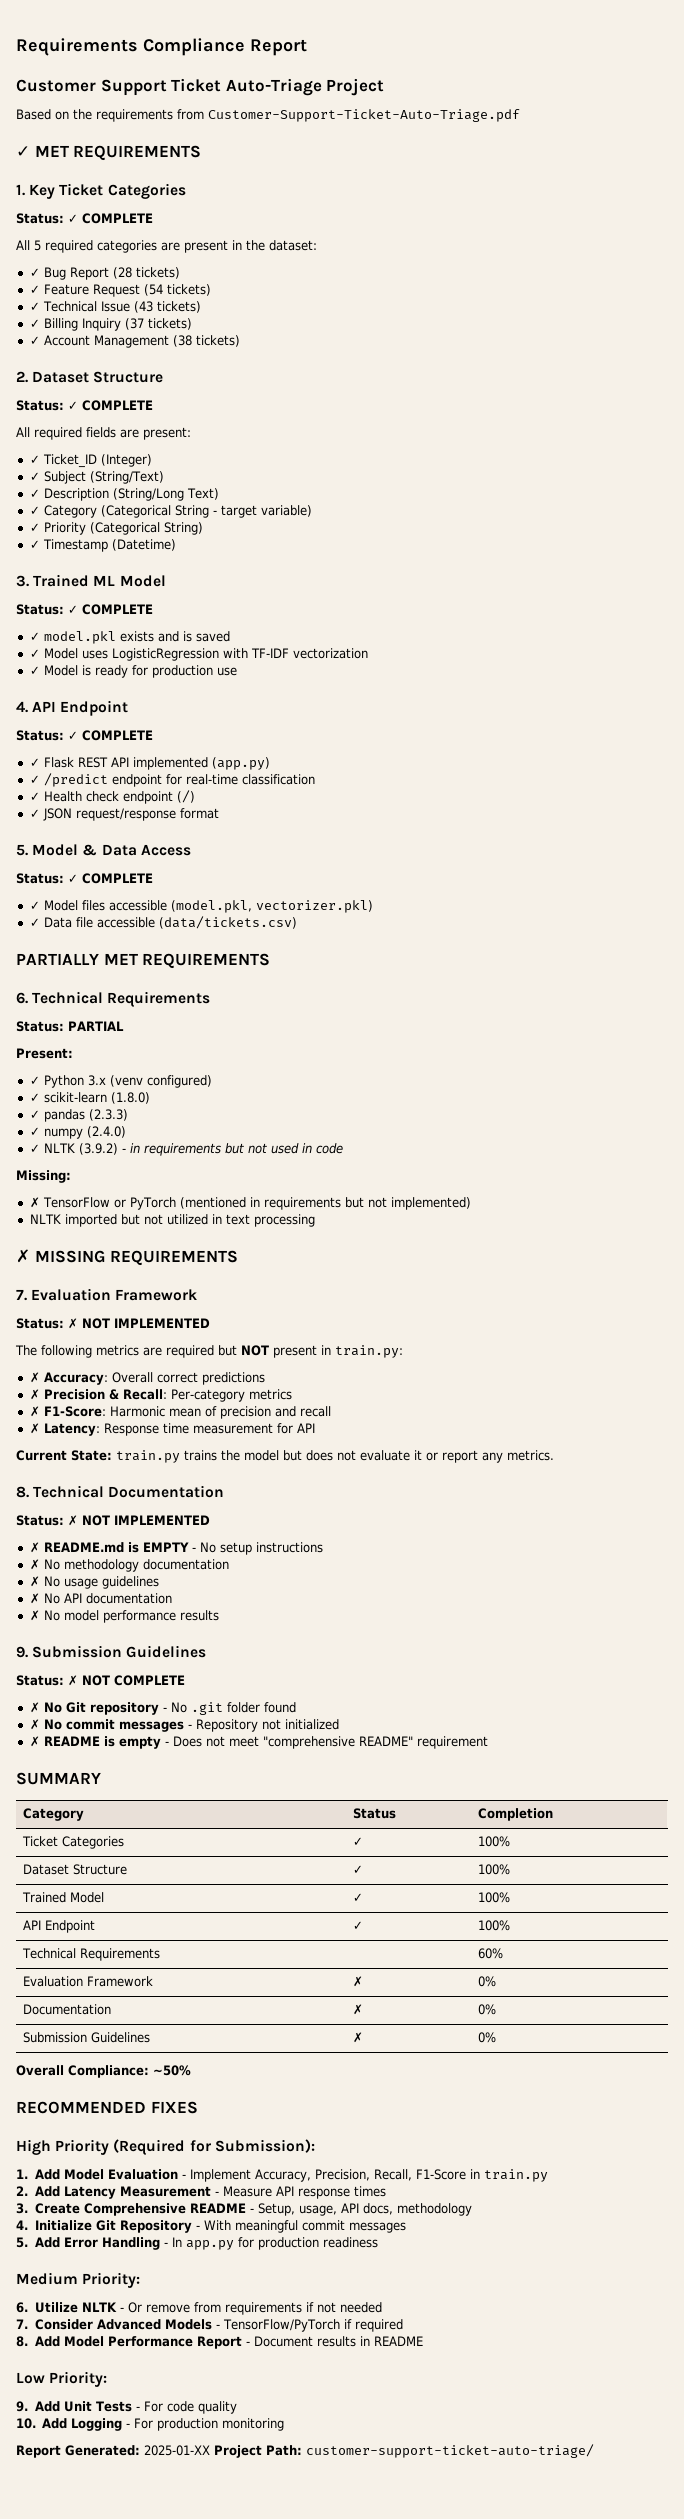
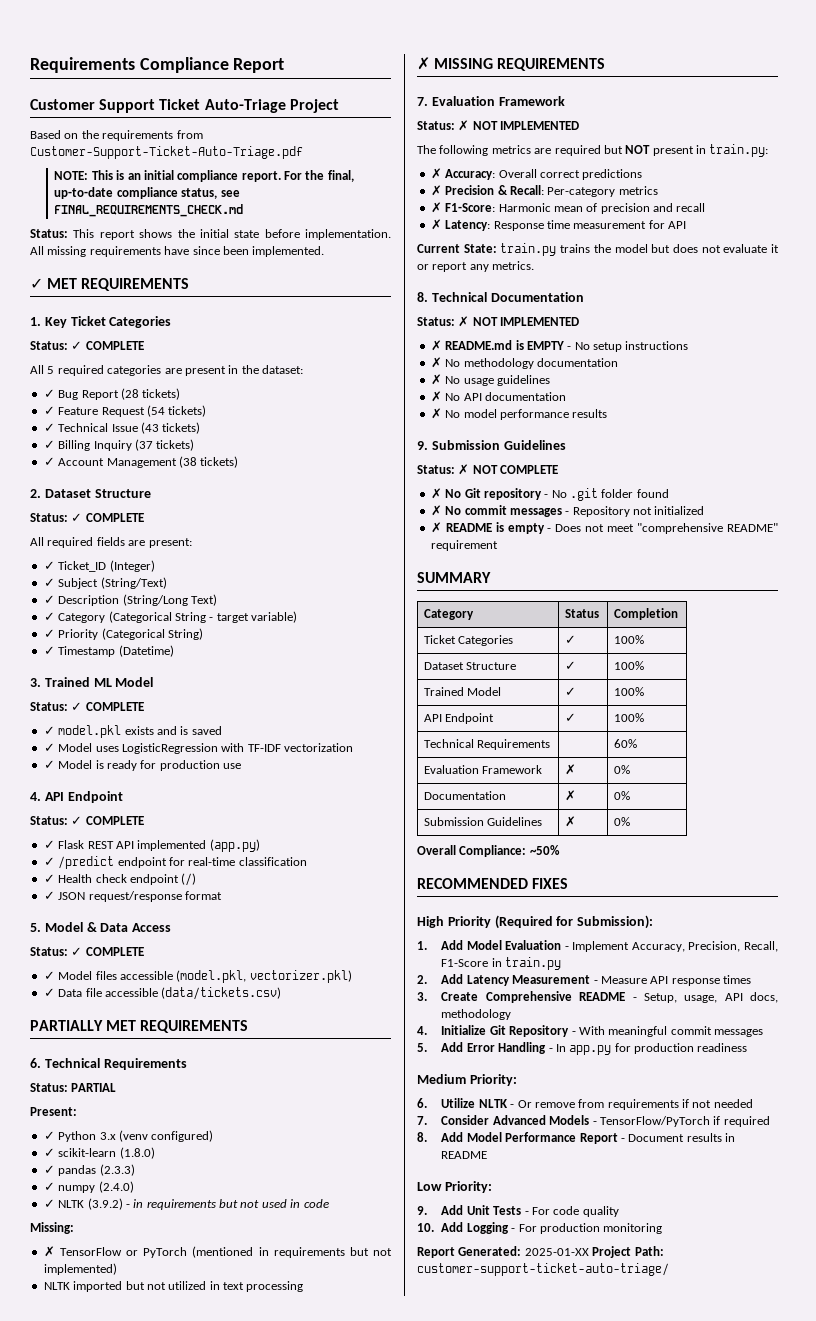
+ NOTE: This is an initial compliance report. For the final, up-to-date compliance status, see FINAL_REQUIREMENTS_CHECK.md
+ Status: This report shows the initial state before implementation. All missing requirements have since been implemented.

